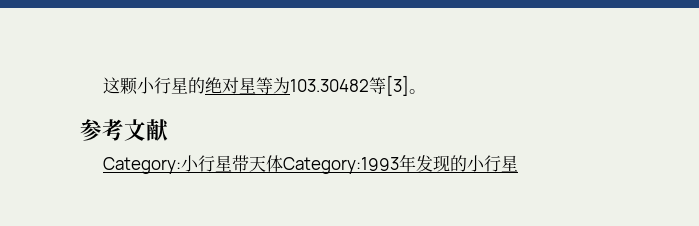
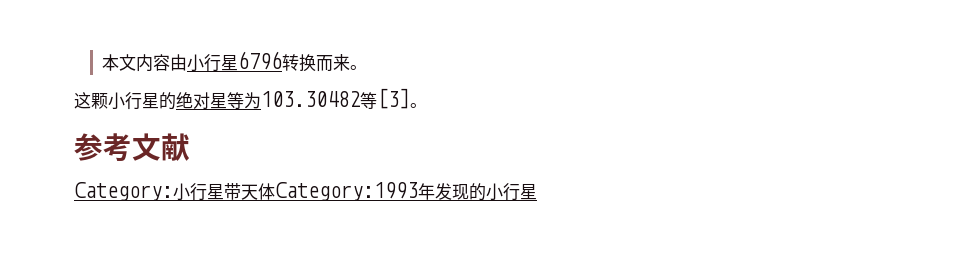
+ 本文内容由小行星6796转换而来。

